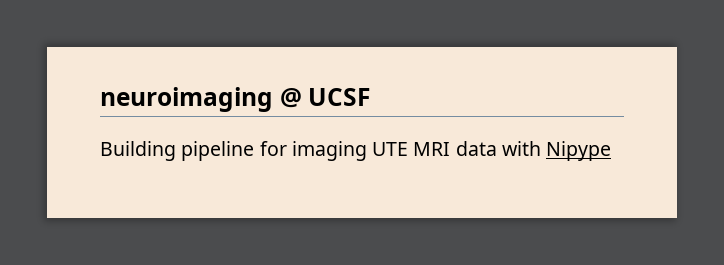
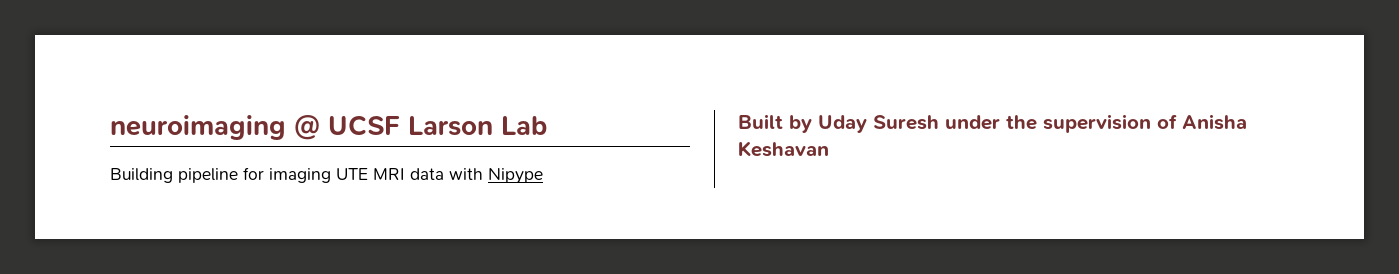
- neuroimaging @ UCSF
+ neuroimaging @ UCSF Larson Lab
+ Built by Uday Suresh under the supervision of Anisha Keshavan

